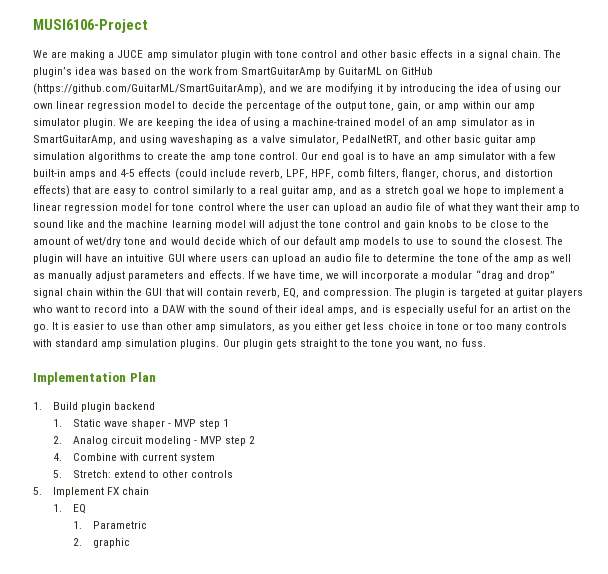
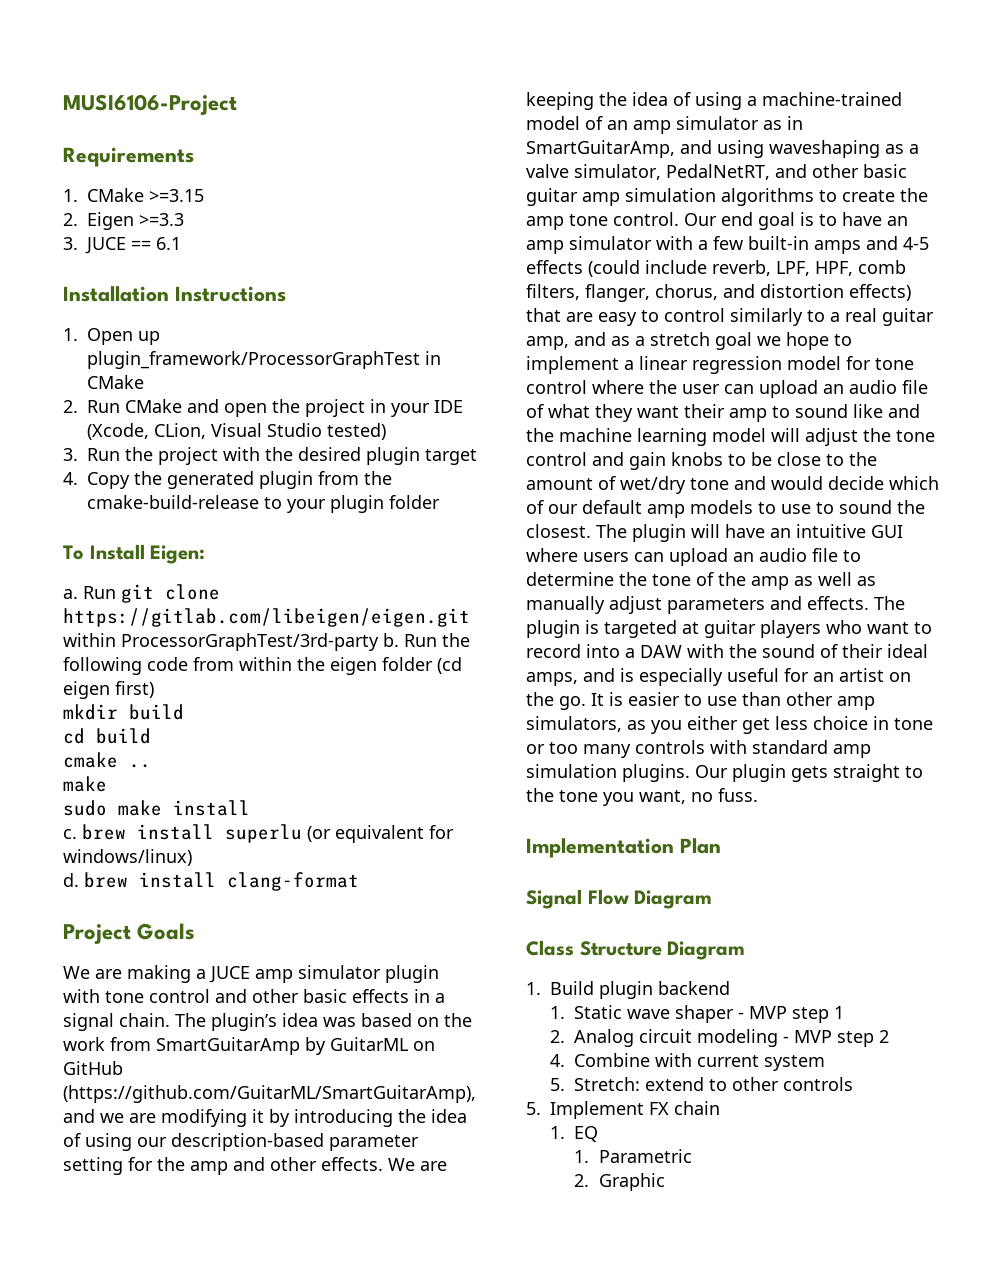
+ Requirements
+ 1. CMake >=3.15
+ 2. Eigen >=3.3
+ 3. JUCE == 6.1
+ Installation Instructions
+ 1. Open up plugin_framework/ProcessorGraphTest in CMake
+ 2. Run CMake and open the project in your IDE (Xcode, CLion, Visual Studio tested)
+ 3. Run the project with the desired plugin target
+ 4. Copy the generated plugin from the cmake-build-release to your plugin folder
+ To Install Eigen:
+ a. Run git clone https://gitlab.com/libeigen/eigen.git within ProcessorGraphTest/3rd-party b. Run the following code from within the eigen folder (cd eigen first)
+ mkdir build
+ cd build
+ cmake ..
+ make
+ sudo make install
+ c. brew install superlu (or equivalent for windows/linux)
+ d. brew install clang-format
+ Project Goals
- The plugin’s idea was based on the work from SmartGuitarAmp by GuitarML on GitHub (https://github.com/GuitarML/SmartGuitarAmp), and we are modifying it by introducing the idea of using our own linear regression model to decide the percentage of the output tone, gain, or amp within our amp simulator plugin.
+ The plugin’s idea was based on the work from SmartGuitarAmp by GuitarML on GitHub (https://github.com/GuitarML/SmartGuitarAmp), and we are modifying it by introducing the idea of using our description-based parameter setting for the amp and other effects.
- If we have time, we will incorporate a modular “drag and drop” signal chain within the GUI that will contain reverb, EQ, and compression.
+ Signal Flow Diagram
+ Class Structure Diagram
- 2. graphic
+ 2. Graphic

